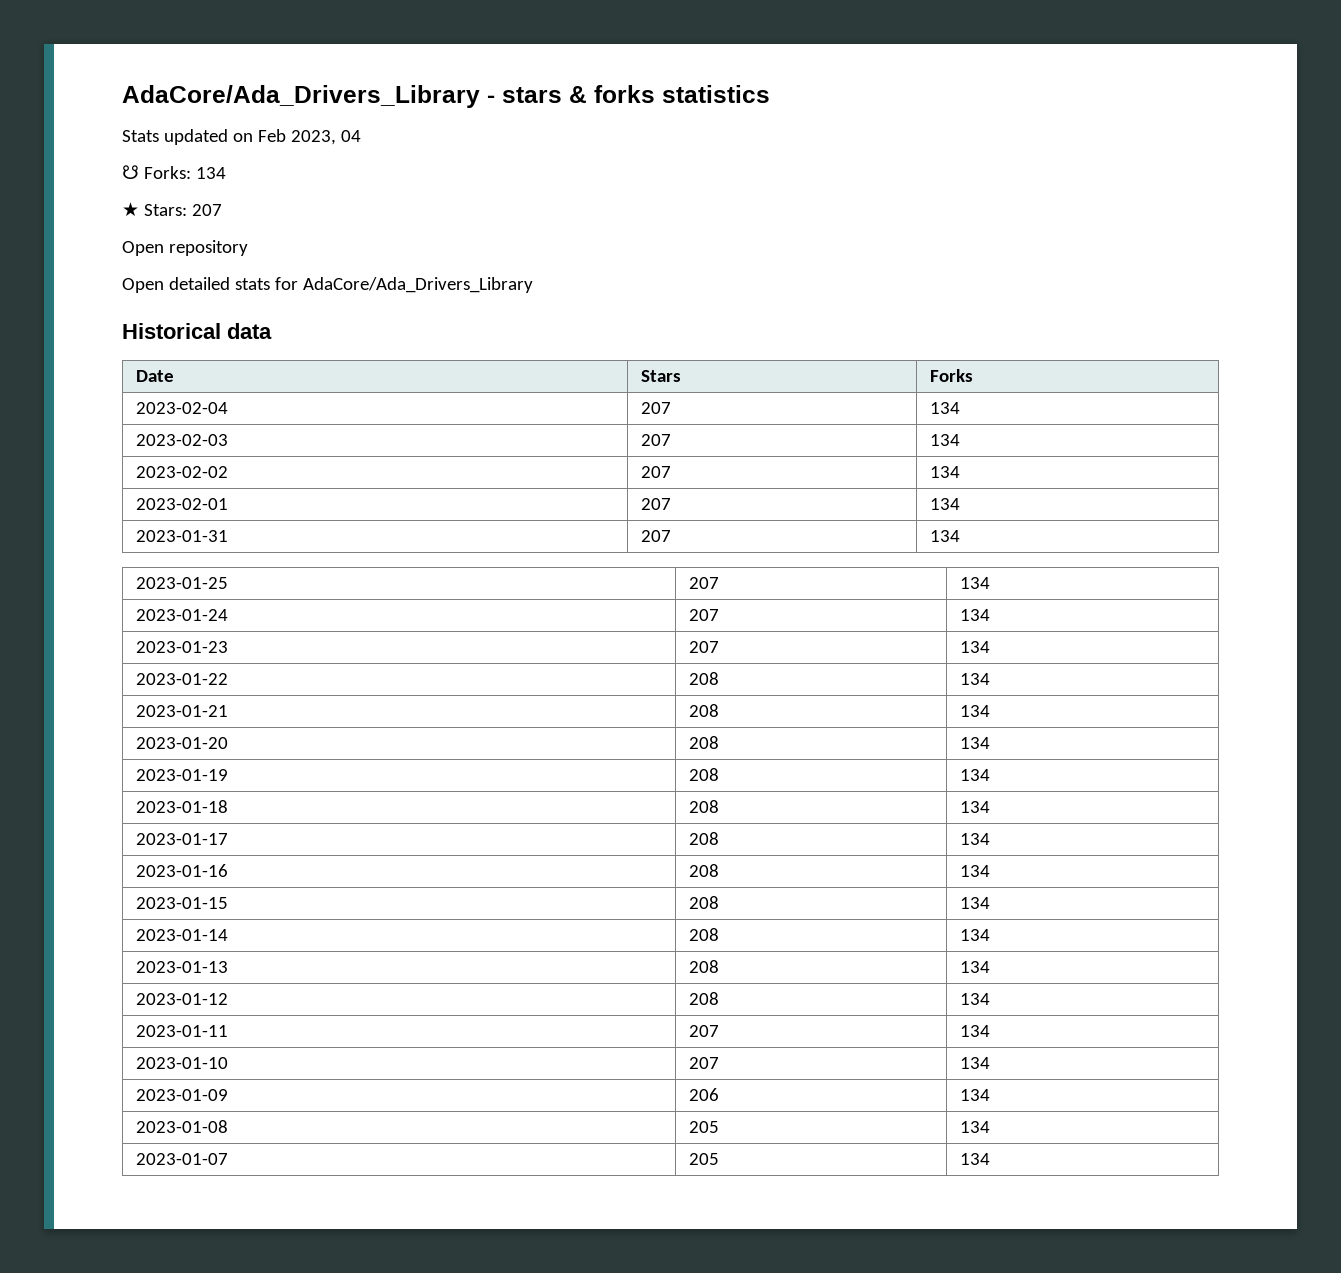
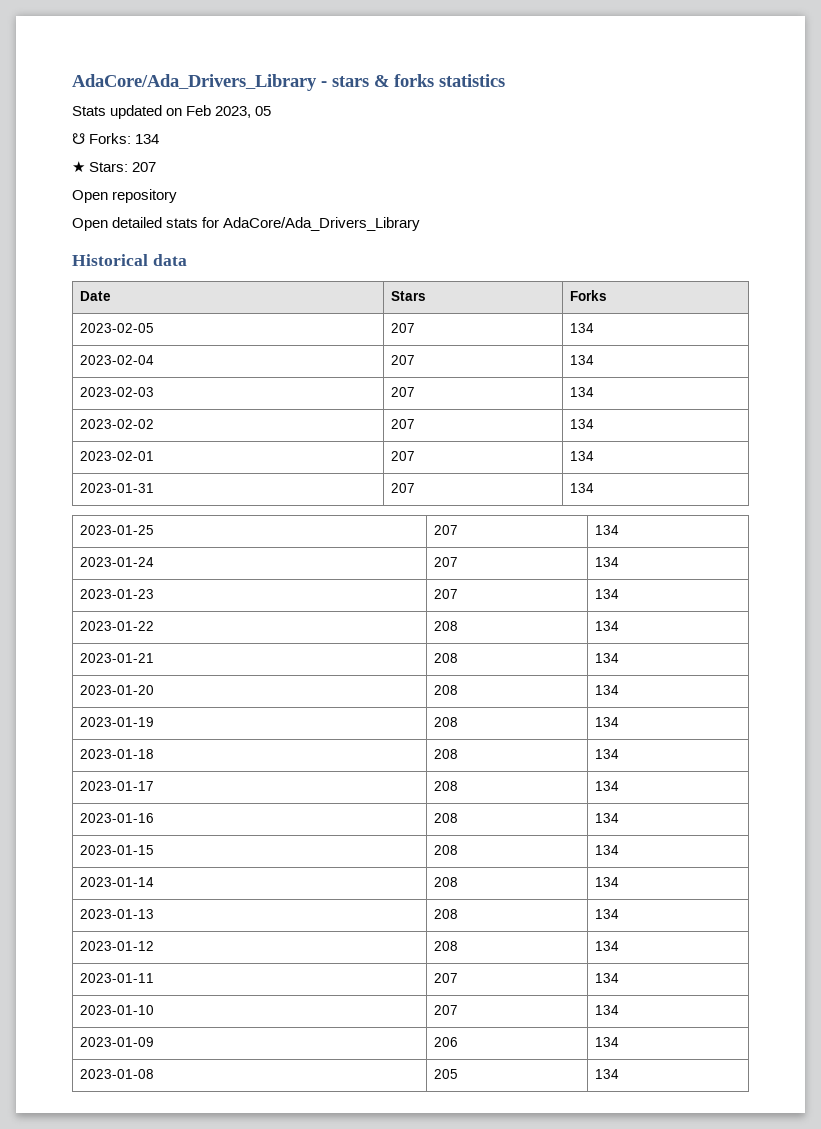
- Stats updated on Feb 2023, 04
+ Stats updated on Feb 2023, 05
+ 2023-02-05 | 207 | 134
- 2023-01-07 | 205 | 134

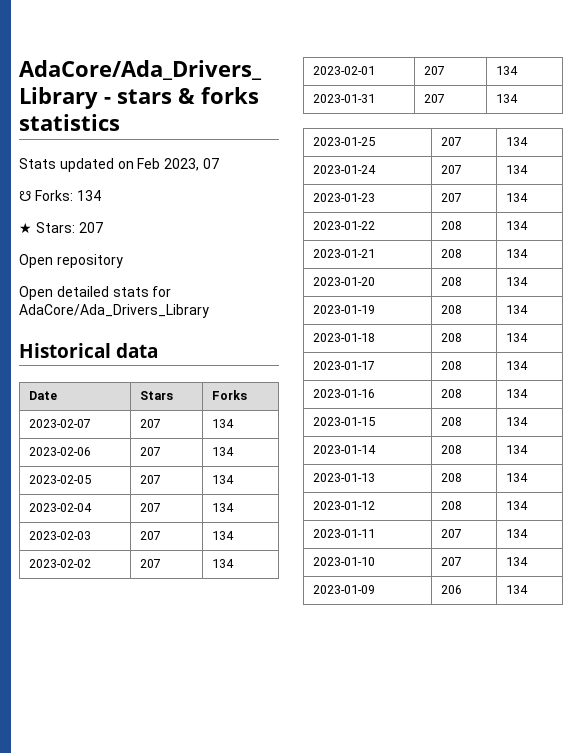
- Stats updated on Feb 2023, 05
+ Stats updated on Feb 2023, 07
+ 2023-02-07 | 207 | 134
+ 2023-02-06 | 207 | 134
- 2023-01-08 | 205 | 134

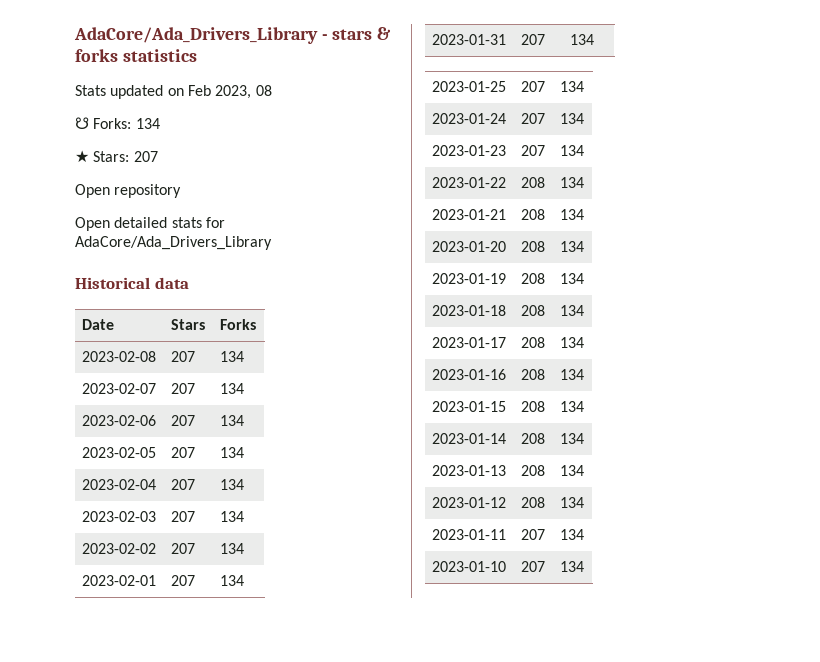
- Stats updated on Feb 2023, 07
+ Stats updated on Feb 2023, 08
+ 2023-02-08 | 207 | 134
- 2023-01-09 | 206 | 134

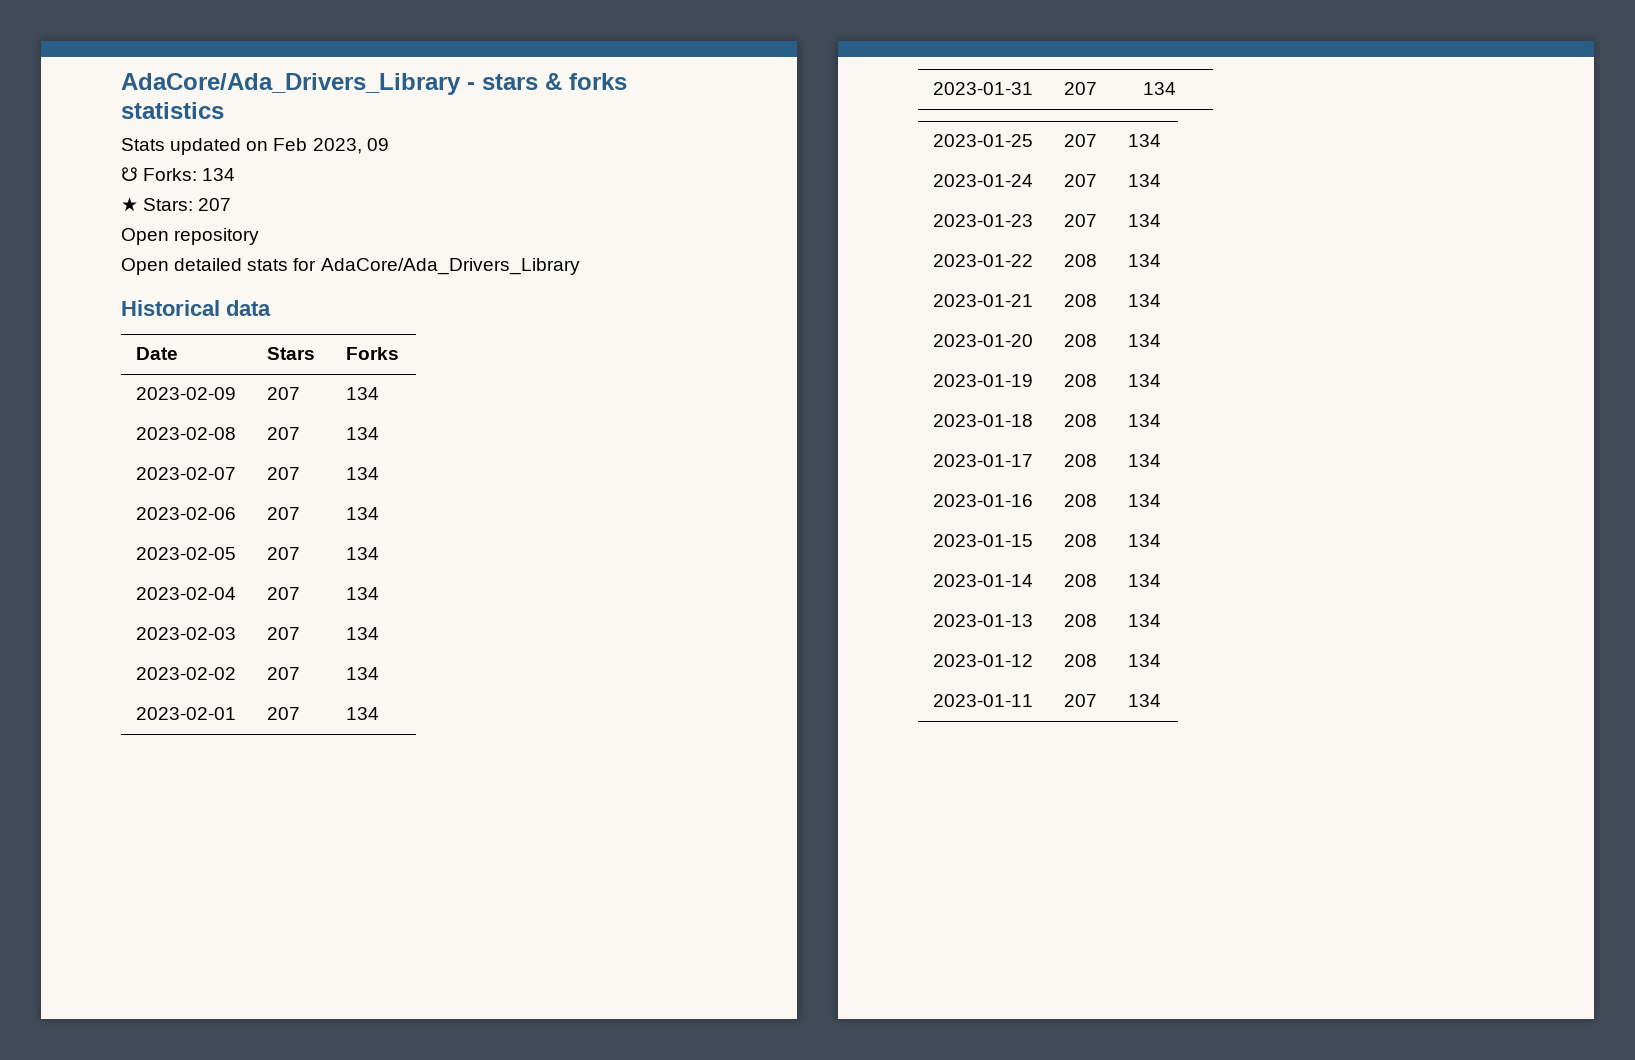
- Stats updated on Feb 2023, 08
+ Stats updated on Feb 2023, 09
+ 2023-02-09 | 207 | 134
- 2023-01-10 | 207 | 134

